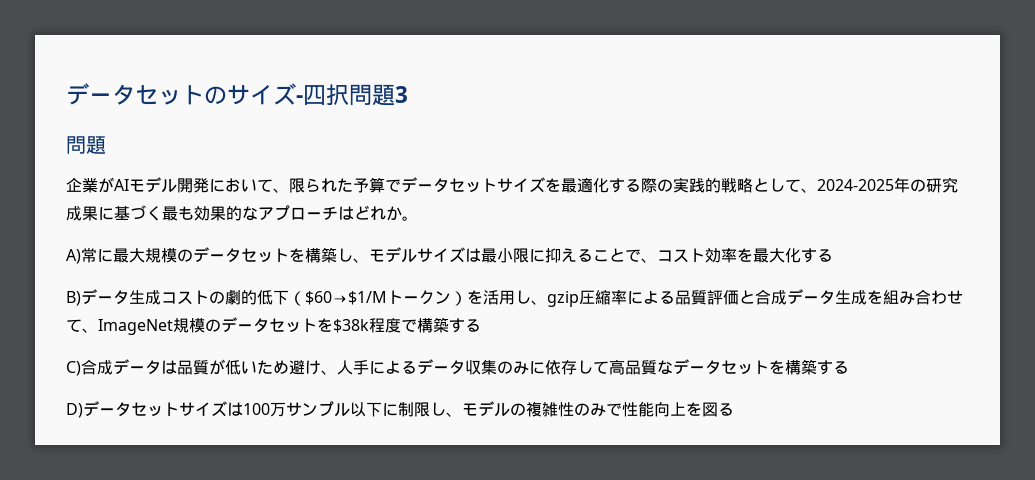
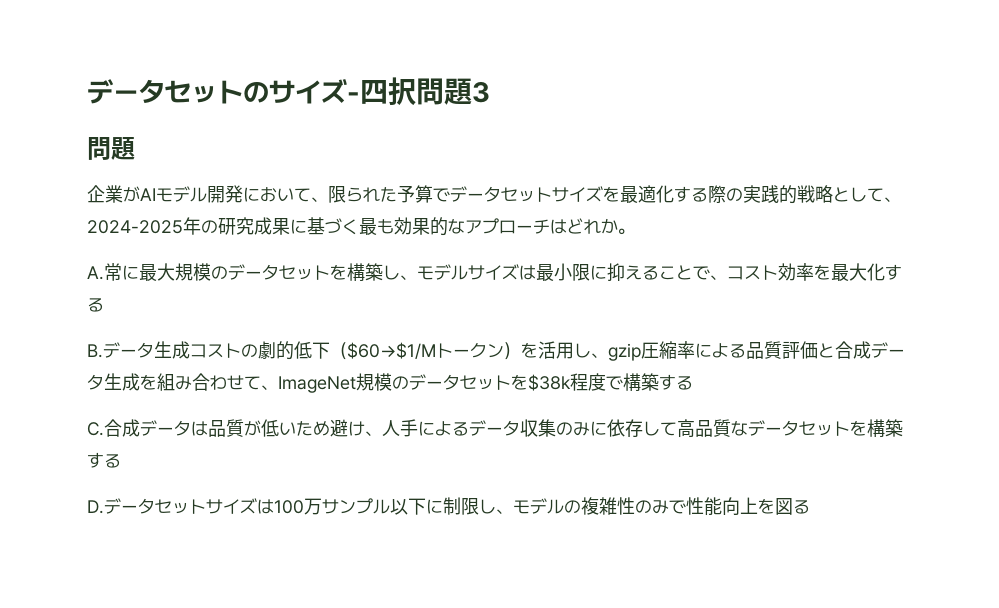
- A)常に最大規模のデータセットを構築し、モデルサイズは最小限に抑えることで、コスト効率を最大化する
+ A.常に最大規模のデータセットを構築し、モデルサイズは最小限に抑えることで、コスト効率を最大化する
- B)データ生成コストの劇的低下（$60→$1/Mトークン）を活用し、gzip圧縮率による品質評価と合成データ生成を組み合わせて、ImageNet規模のデータセットを$38k程度で構築する
+ B.データ生成コストの劇的低下（$60→$1/Mトークン）を活用し、gzip圧縮率による品質評価と合成データ生成を組み合わせて、ImageNet規模のデータセットを$38k程度で構築する
- C)合成データは品質が低いため避け、人手によるデータ収集のみに依存して高品質なデータセットを構築する
+ C.合成データは品質が低いため避け、人手によるデータ収集のみに依存して高品質なデータセットを構築する
- D)データセットサイズは100万サンプル以下に制限し、モデルの複雑性のみで性能向上を図る
+ D.データセットサイズは100万サンプル以下に制限し、モデルの複雑性のみで性能向上を図る

